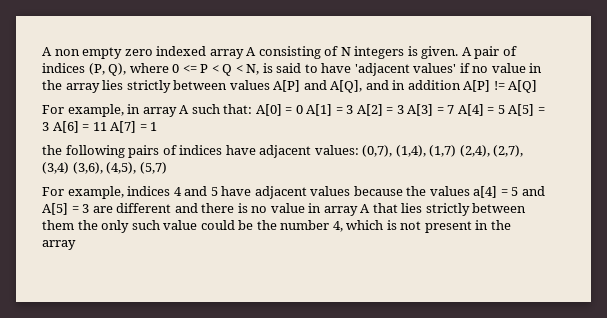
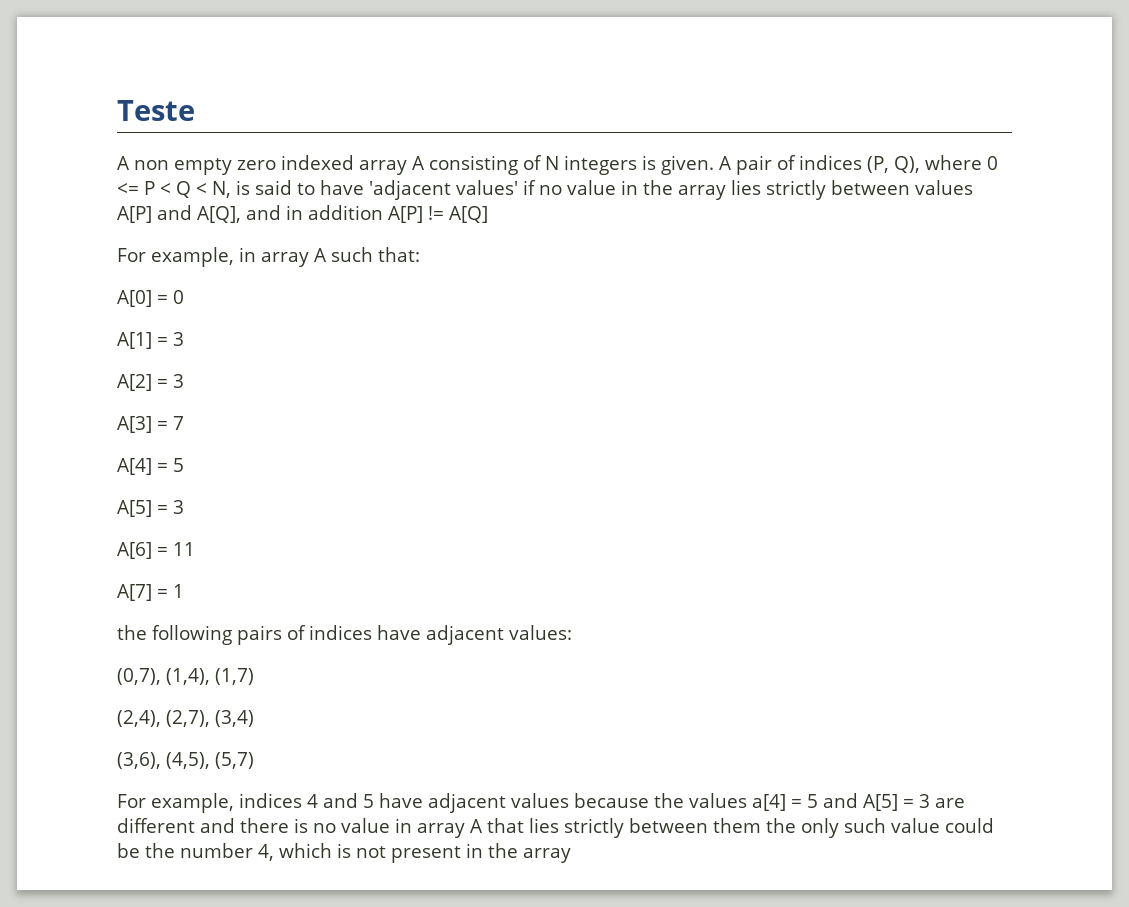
+ Teste
- For example, in array A such that: A[0] = 0 A[1] = 3 A[2] = 3 A[3] = 7 A[4] = 5 A[5] = 3 A[6] = 11 A[7] = 1
+ For example, in array A such that:
+ A[0] = 0
+ A[1] = 3
+ A[2] = 3
+ A[3] = 7
+ A[4] = 5
+ A[5] = 3
+ A[6] = 11
+ A[7] = 1
- the following pairs of indices have adjacent values: (0,7), (1,4), (1,7) (2,4), (2,7), (3,4) (3,6), (4,5), (5,7)
+ the following pairs of indices have adjacent values:
+ (0,7), (1,4), (1,7)
+ (2,4), (2,7), (3,4)
+ (3,6), (4,5), (5,7)

